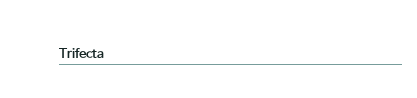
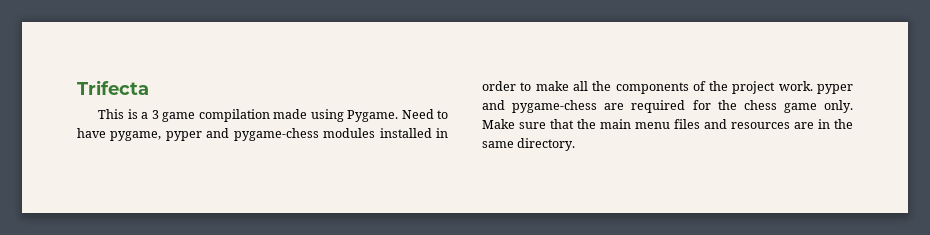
+ This is a 3 game compilation made using Pygame. Need to have pygame, pyper and pygame-chess modules installed in order to make all the components of the project work. pyper and pygame-chess are required for the chess game only. Make sure that the main menu files and resources are in the same directory.

